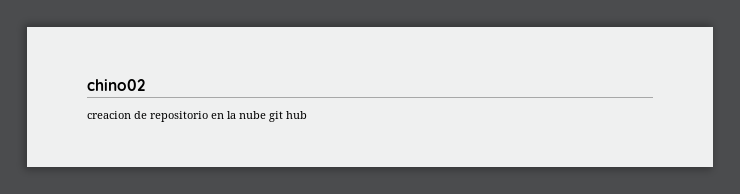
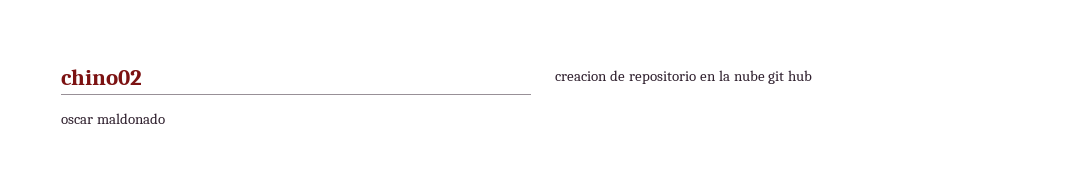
+ oscar maldonado

